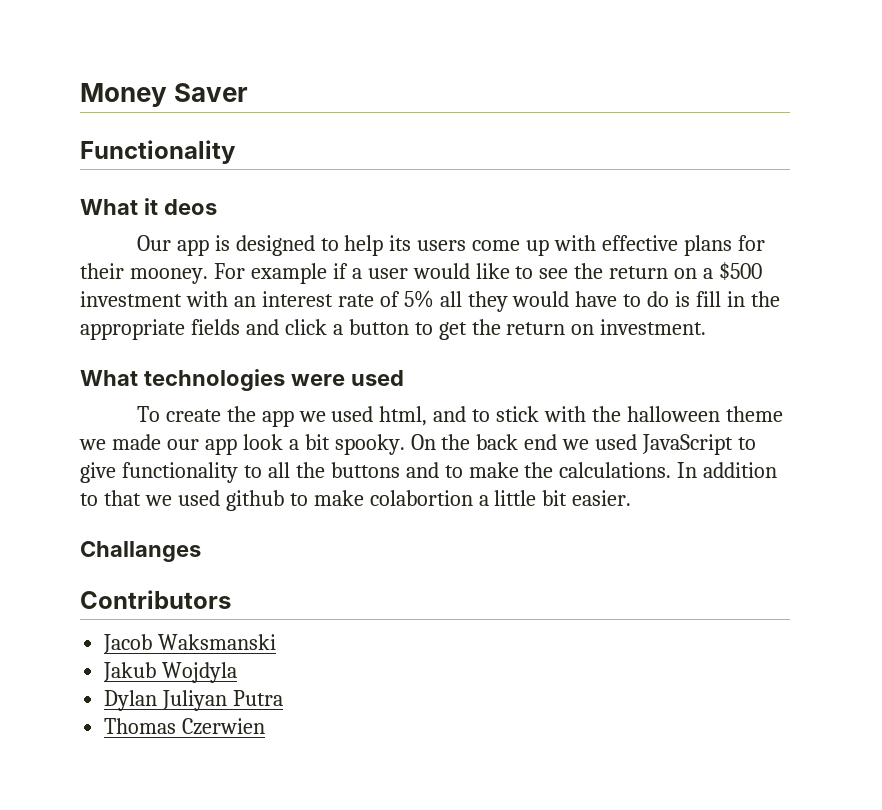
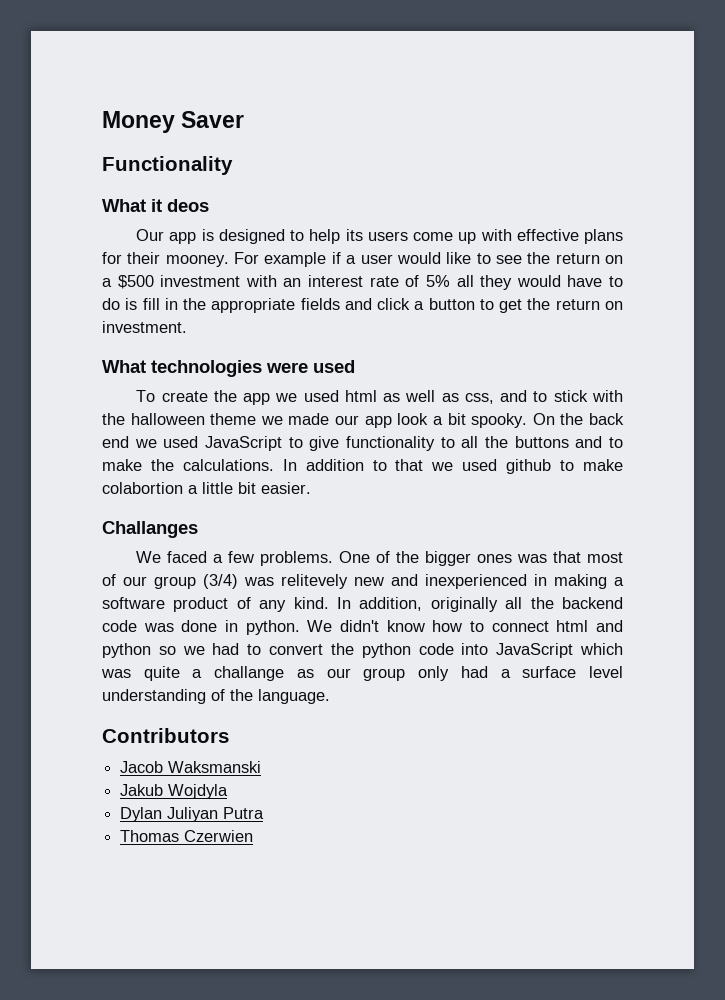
- To create the app we used html, and to stick with the halloween theme we made our app look a bit spooky.
+ To create the app we used html as well as css, and to stick with the halloween theme we made our app look a bit spooky.
+ We faced a few problems. One of the bigger ones was that most of our group (3/4) was relitevely new and inexperienced in making a software product of any kind. In addition, originally all the backend code was done in python. We didn't know how to connect html and python so we had to convert the python code into JavaScript which was quite a challange as our group only had a surface level understanding of the language.

